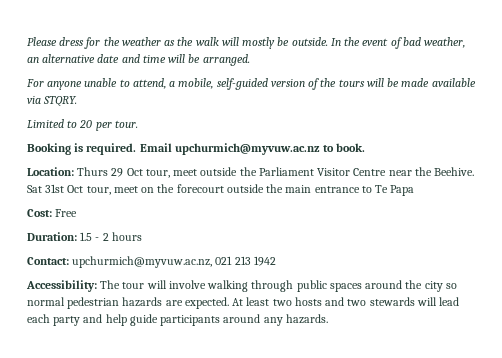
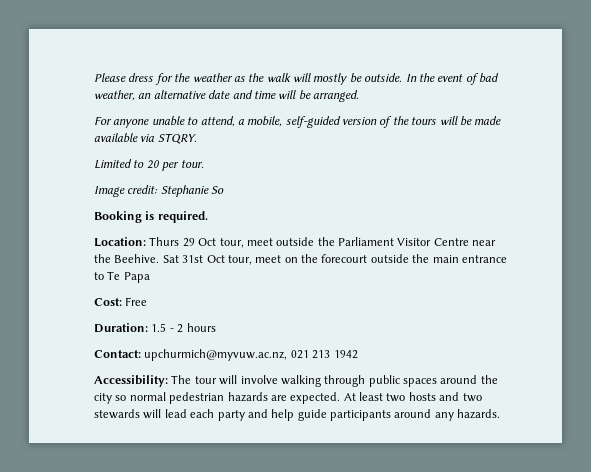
+ Image credit: Stephanie So
- Email upchurmich@myvuw.ac.nz to book.

